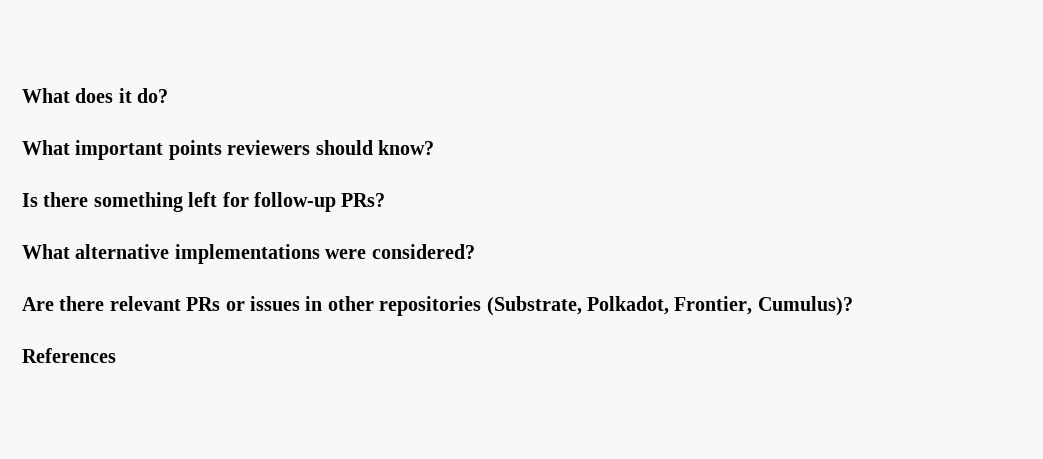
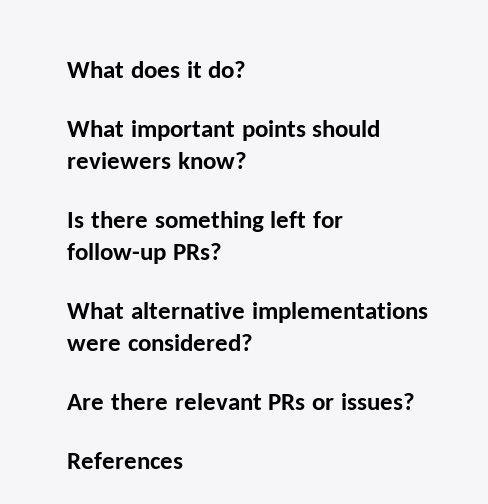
- What important points reviewers should know?
+ What important points should reviewers know?
- Are there relevant PRs or issues in other repositories (Substrate, Polkadot, Frontier, Cumulus)?
+ Are there relevant PRs or issues?

